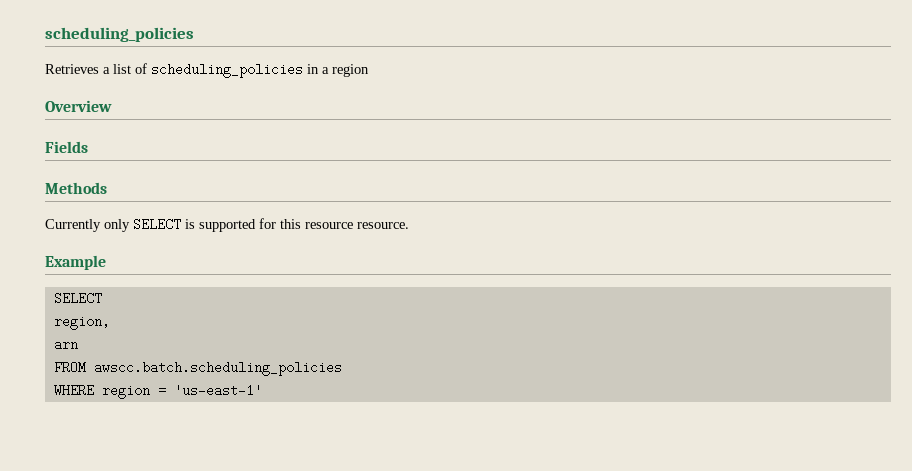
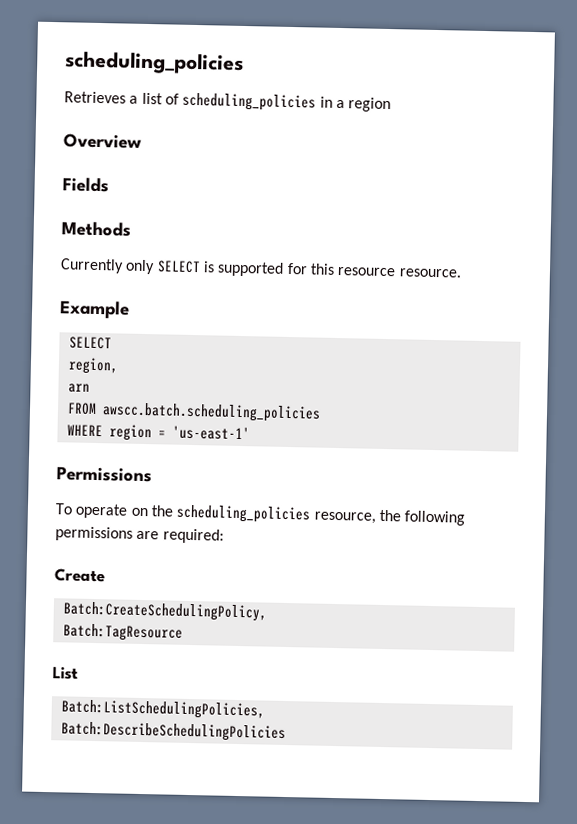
+ Permissions
+ To operate on the scheduling_policies resource, the following permissions are required:
+ Create
+ Batch:CreateSchedulingPolicy,
+ Batch:TagResource
+ List
+ Batch:ListSchedulingPolicies,
+ Batch:DescribeSchedulingPolicies

